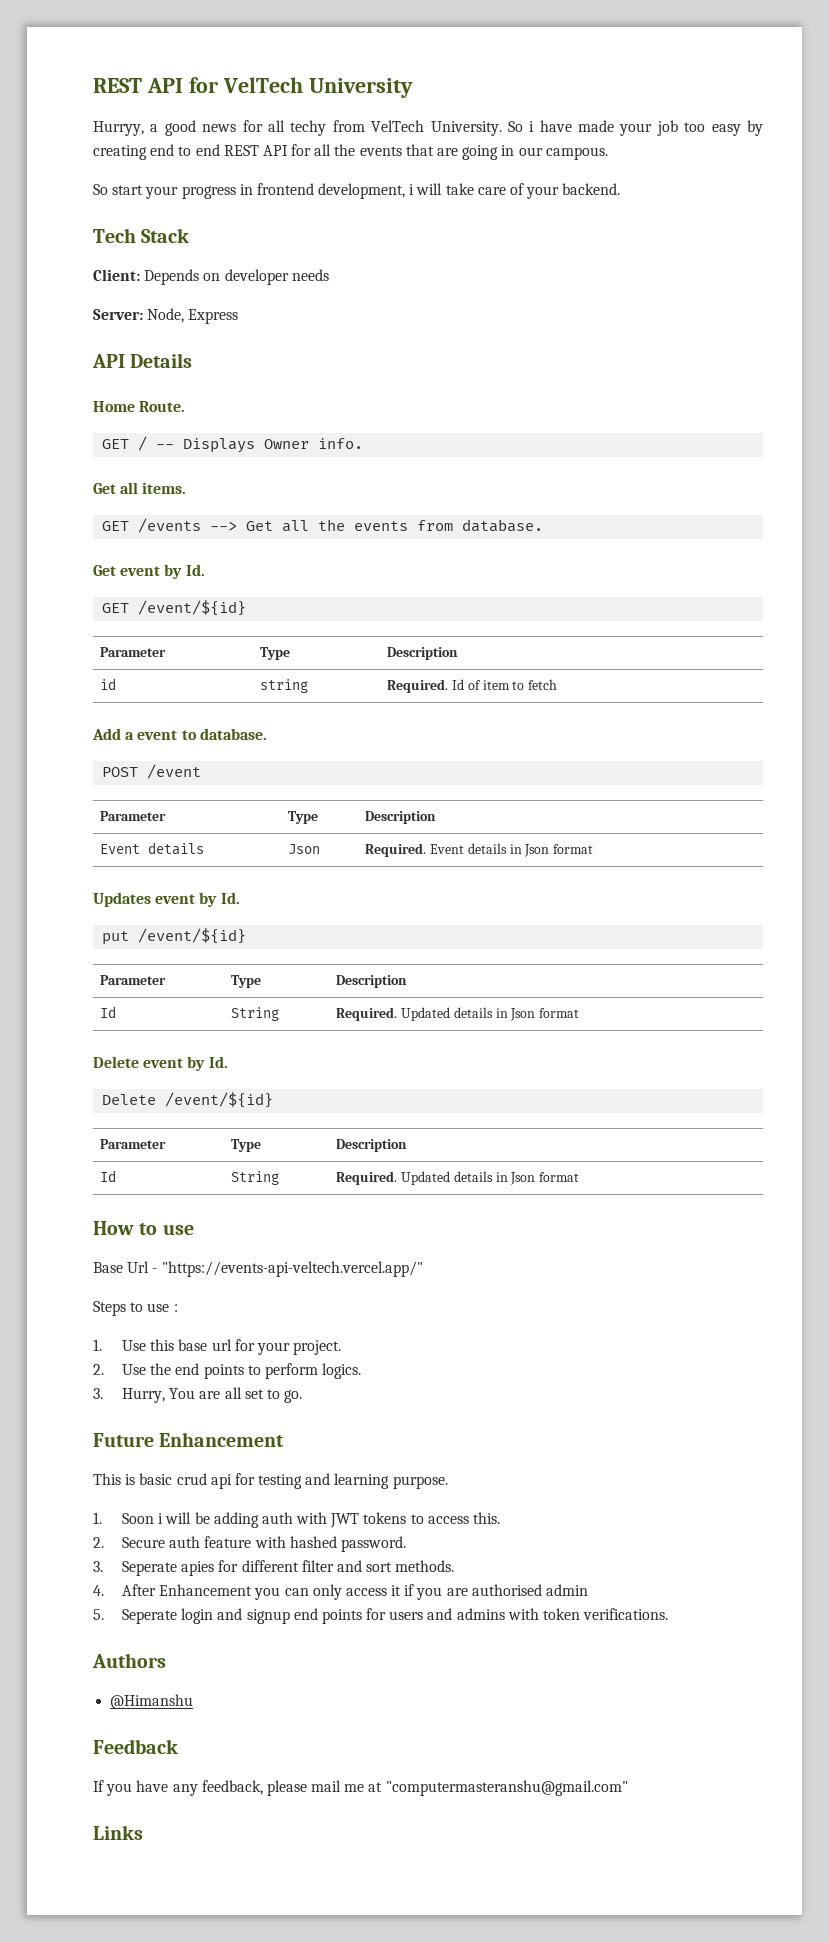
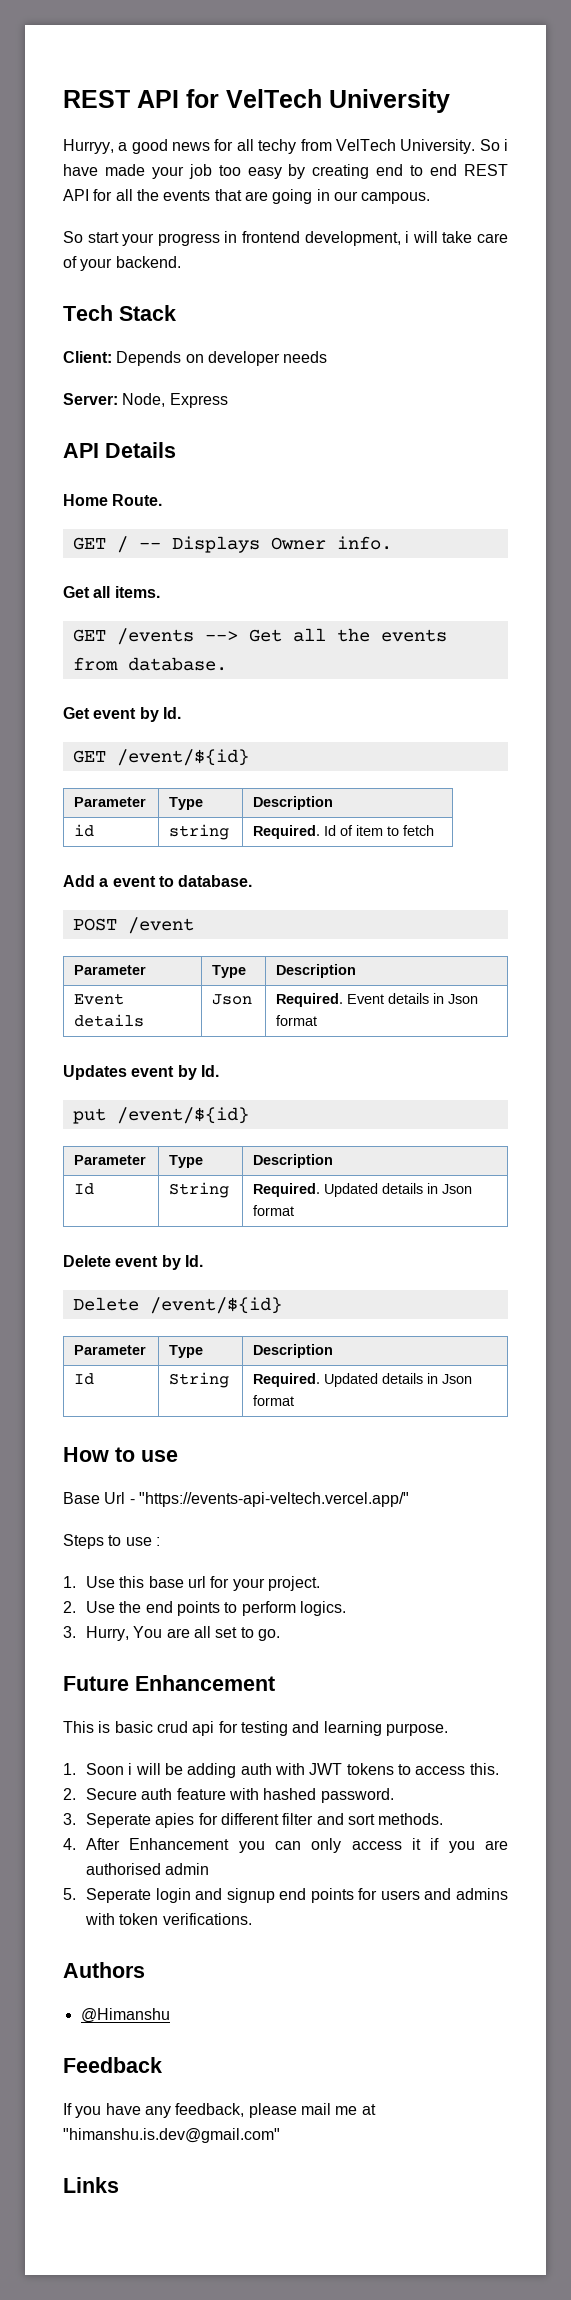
- If you have any feedback, please mail me at "computermasteranshu@gmail.com"
+ If you have any feedback, please mail me at "himanshu.is.dev@gmail.com"

